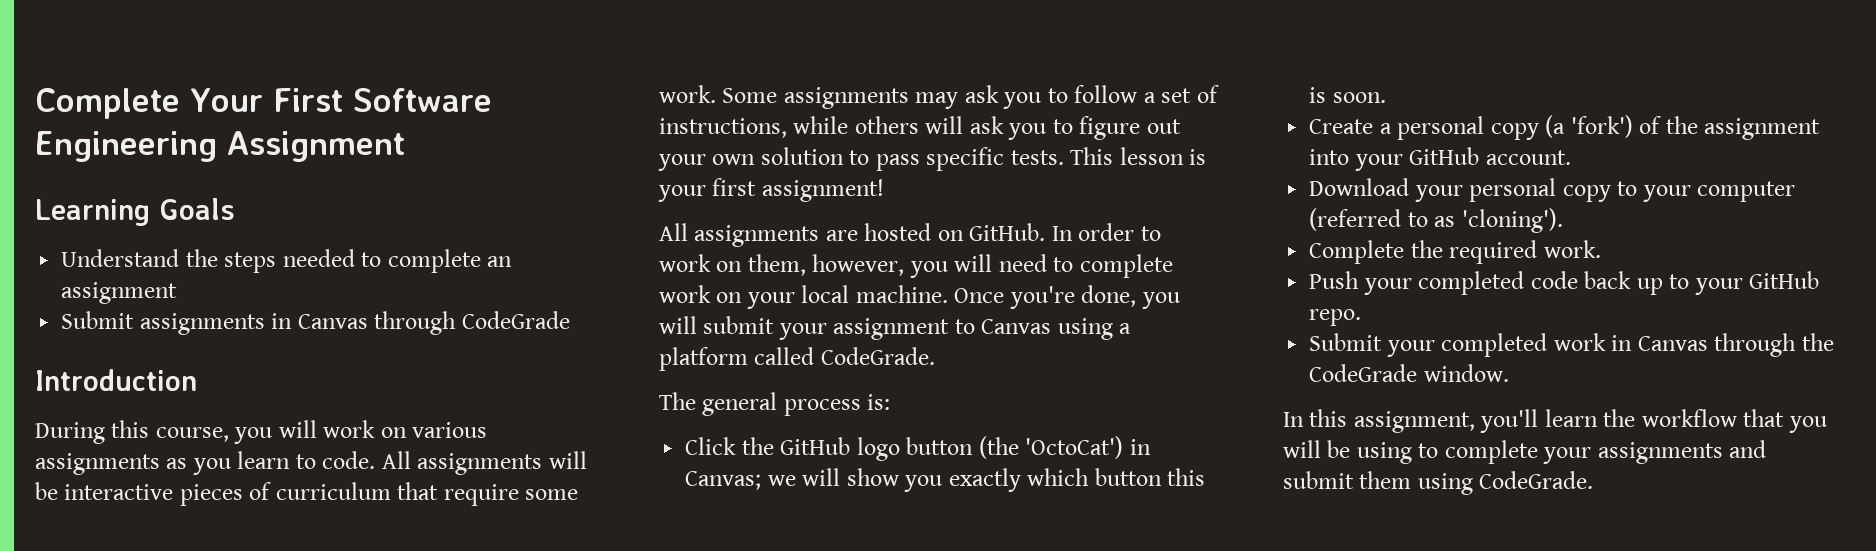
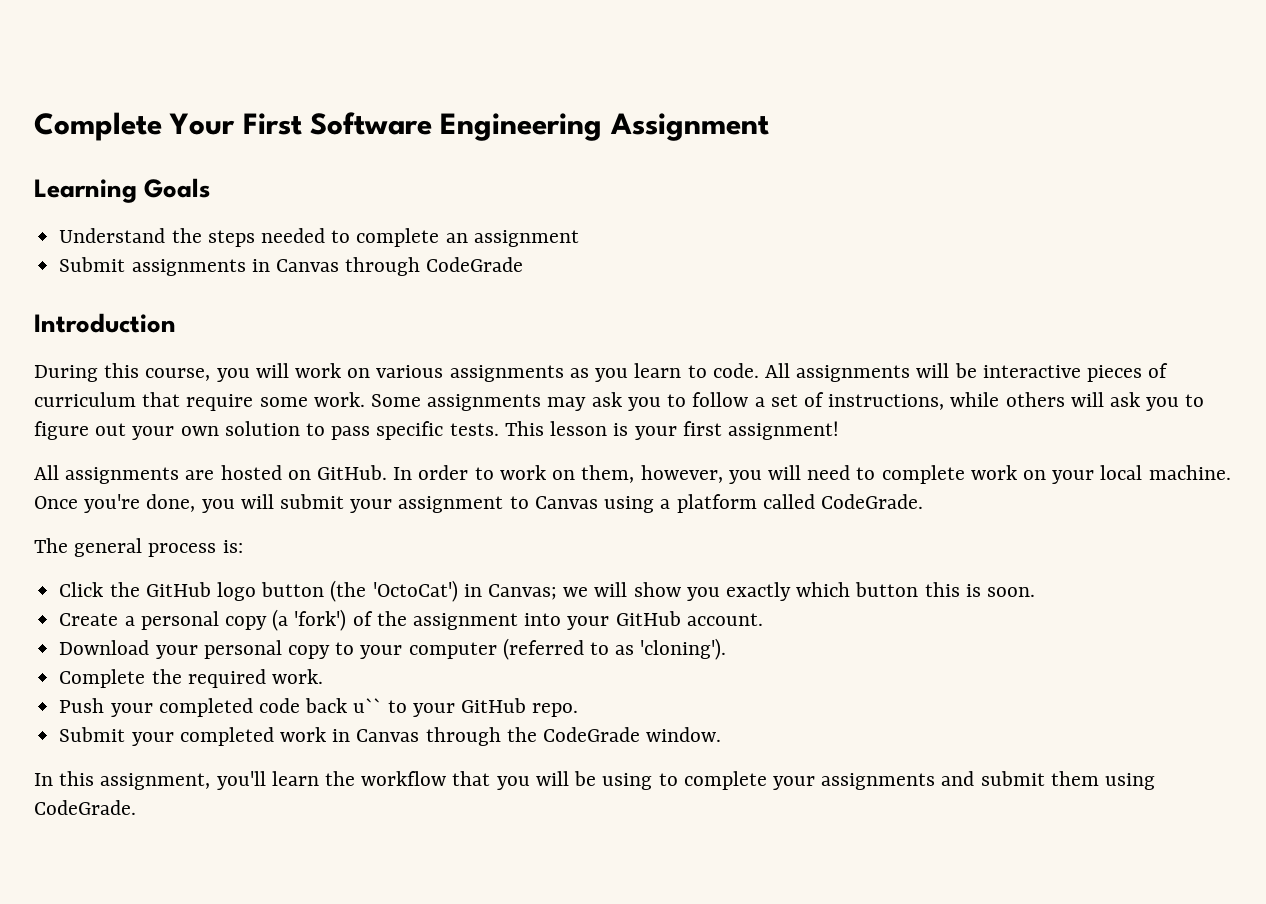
- Push your completed code back up to your GitHub repo.
+ Push your completed code back u`` to your GitHub repo.

